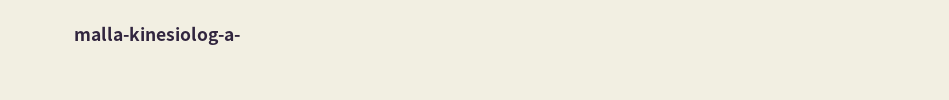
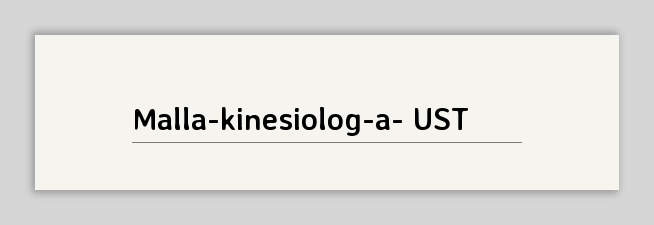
- malla-kinesiolog-a-
+ Malla-kinesiolog-a- UST

